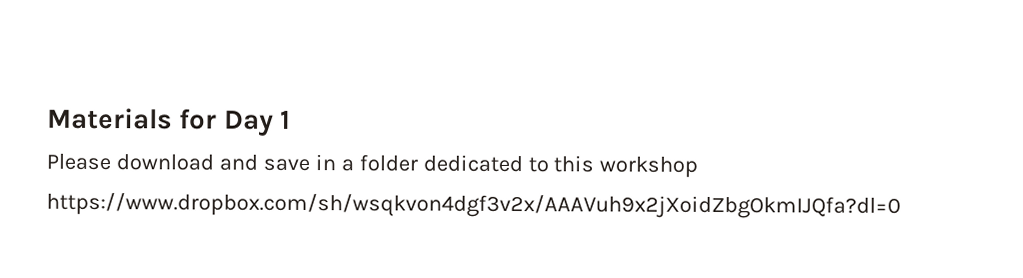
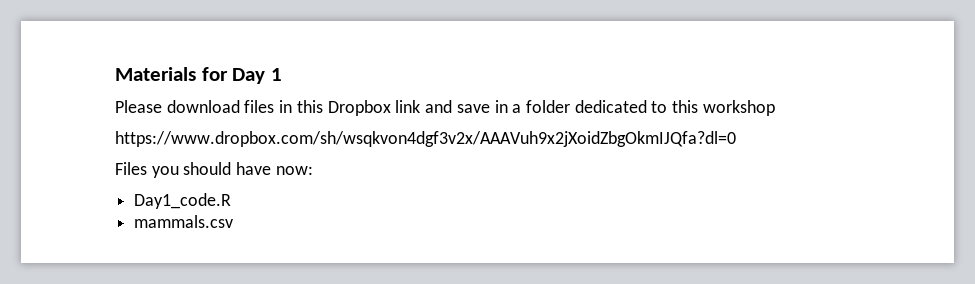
- Please download and save in a folder dedicated to this workshop
+ Please download files in this Dropbox link and save in a folder dedicated to this workshop
+ Files you should have now:
+ Day1_code.R
+ mammals.csv

